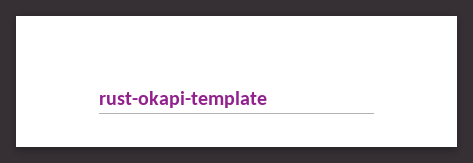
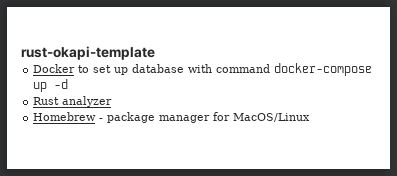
+ Docker to set up database with command docker-compose up -d
+ Rust analyzer
+ Homebrew - package manager for MacOS/Linux

